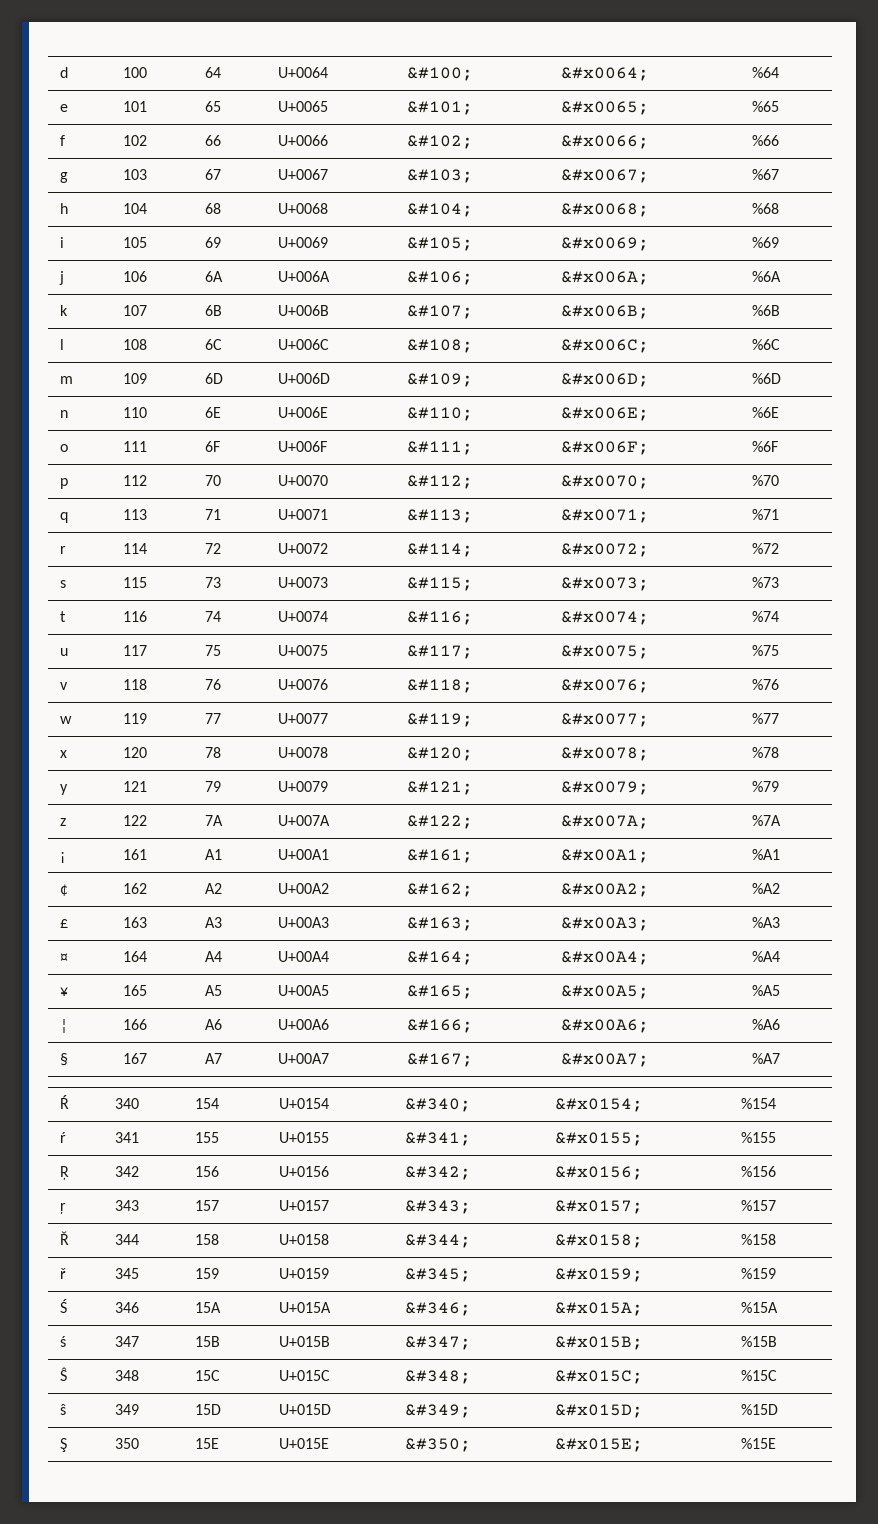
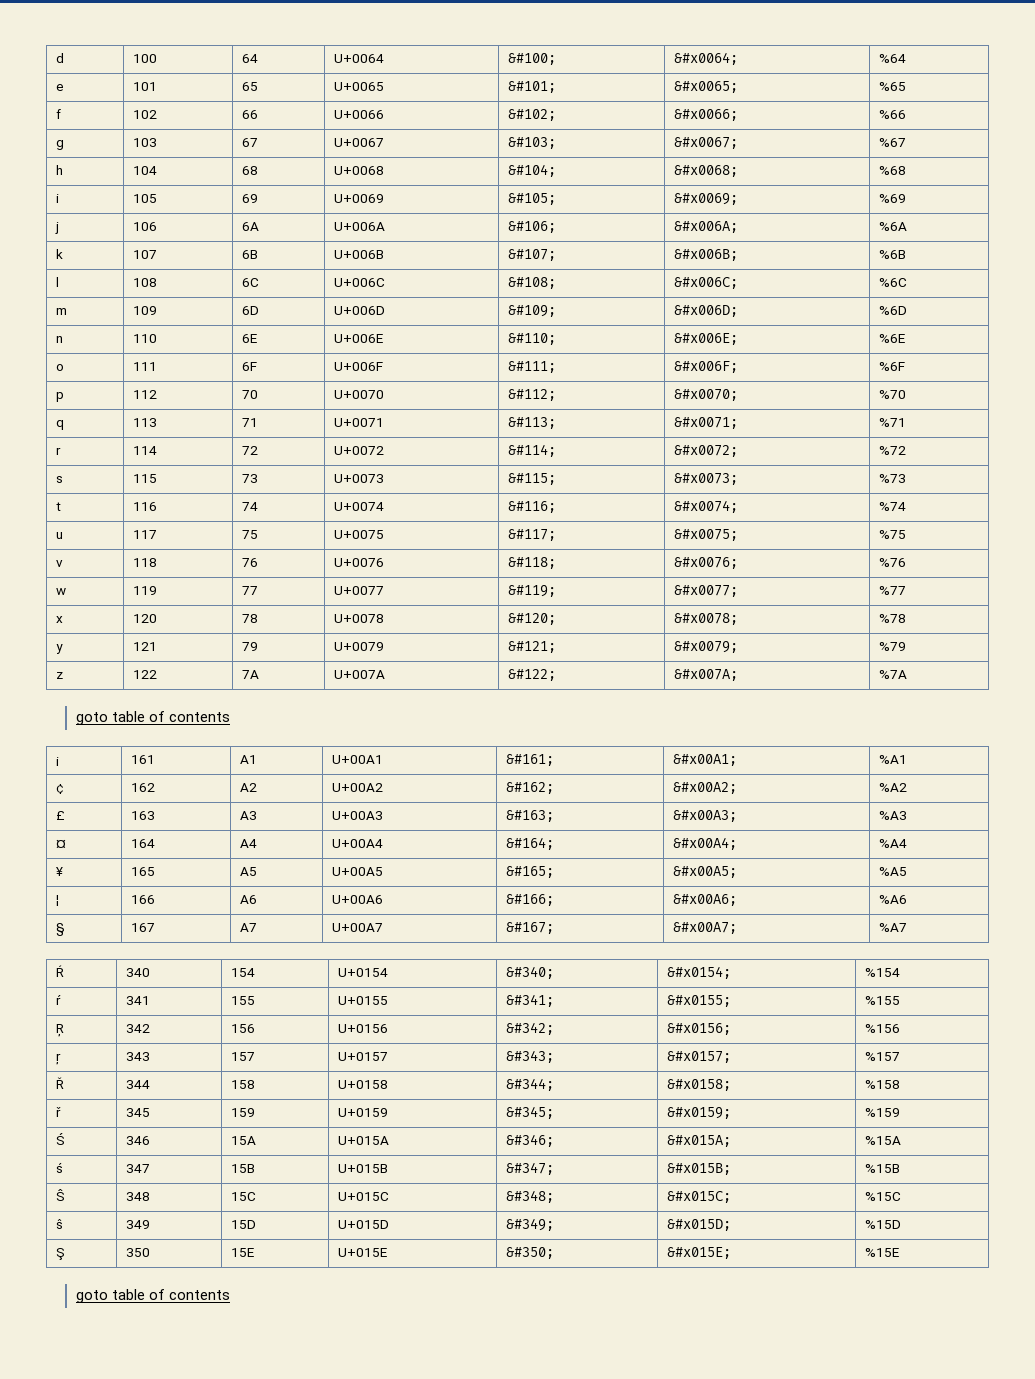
  z | 122 | 7A | U+007A | &#122; | &#x007A; | %7A
+ goto table of contents
  Ş | 350 | 15E | U+015E | &#350; | &#x015E; | %15E
+ goto table of contents

